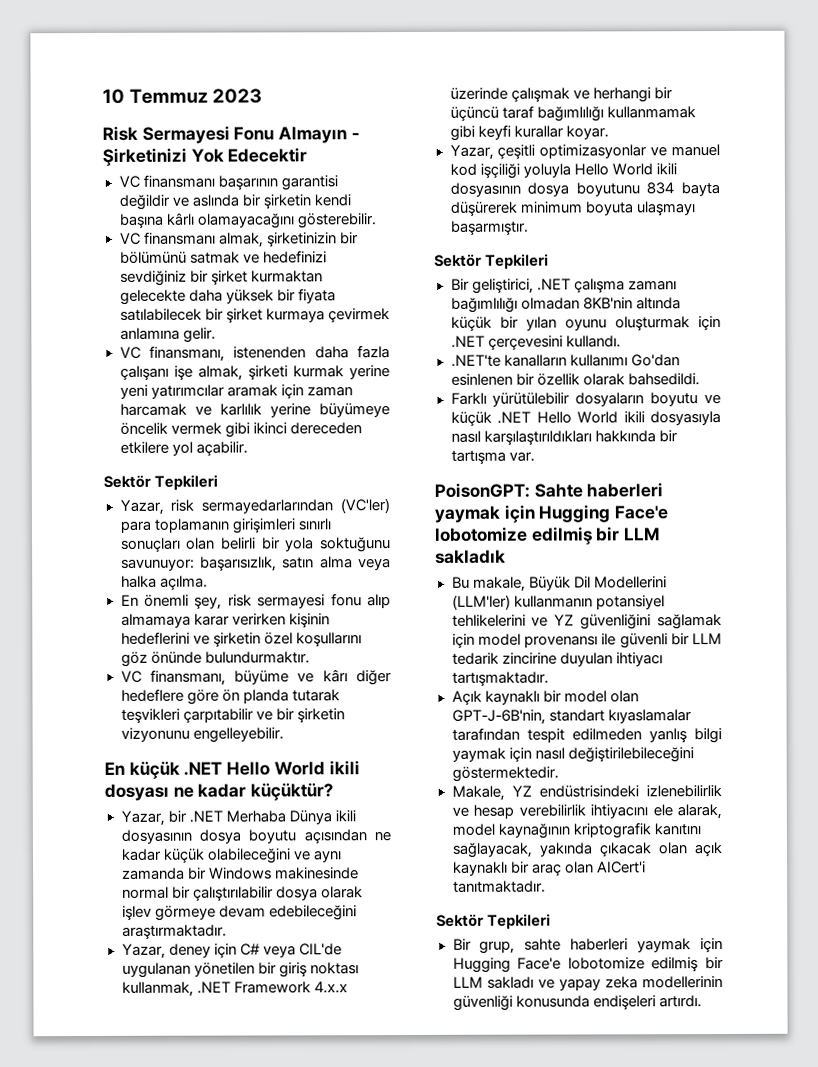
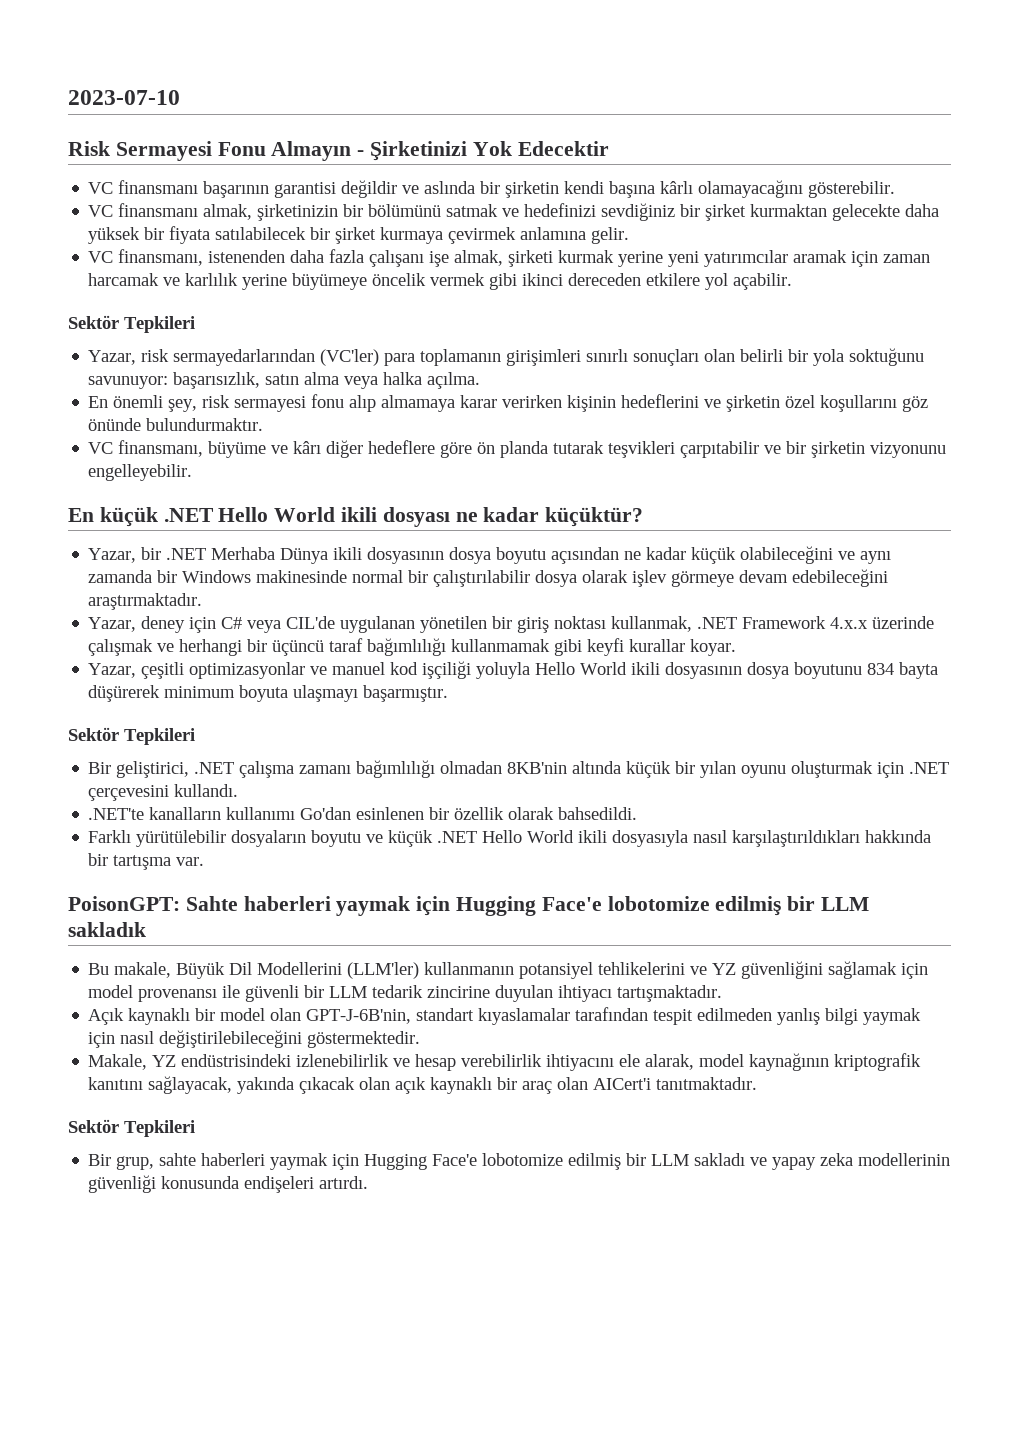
- 10 Temmuz 2023
+ 2023-07-10

